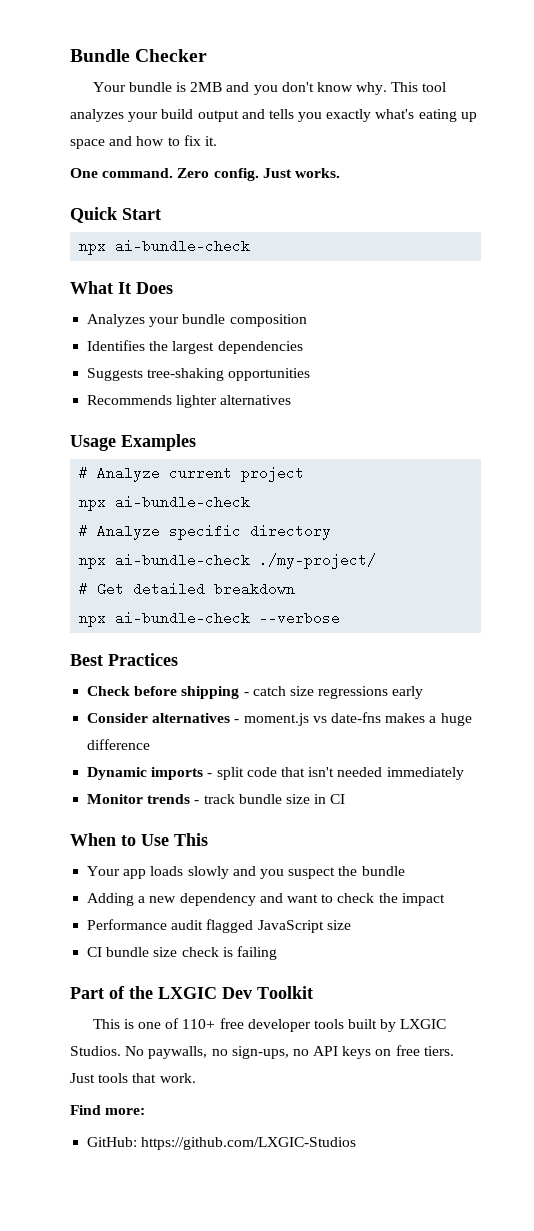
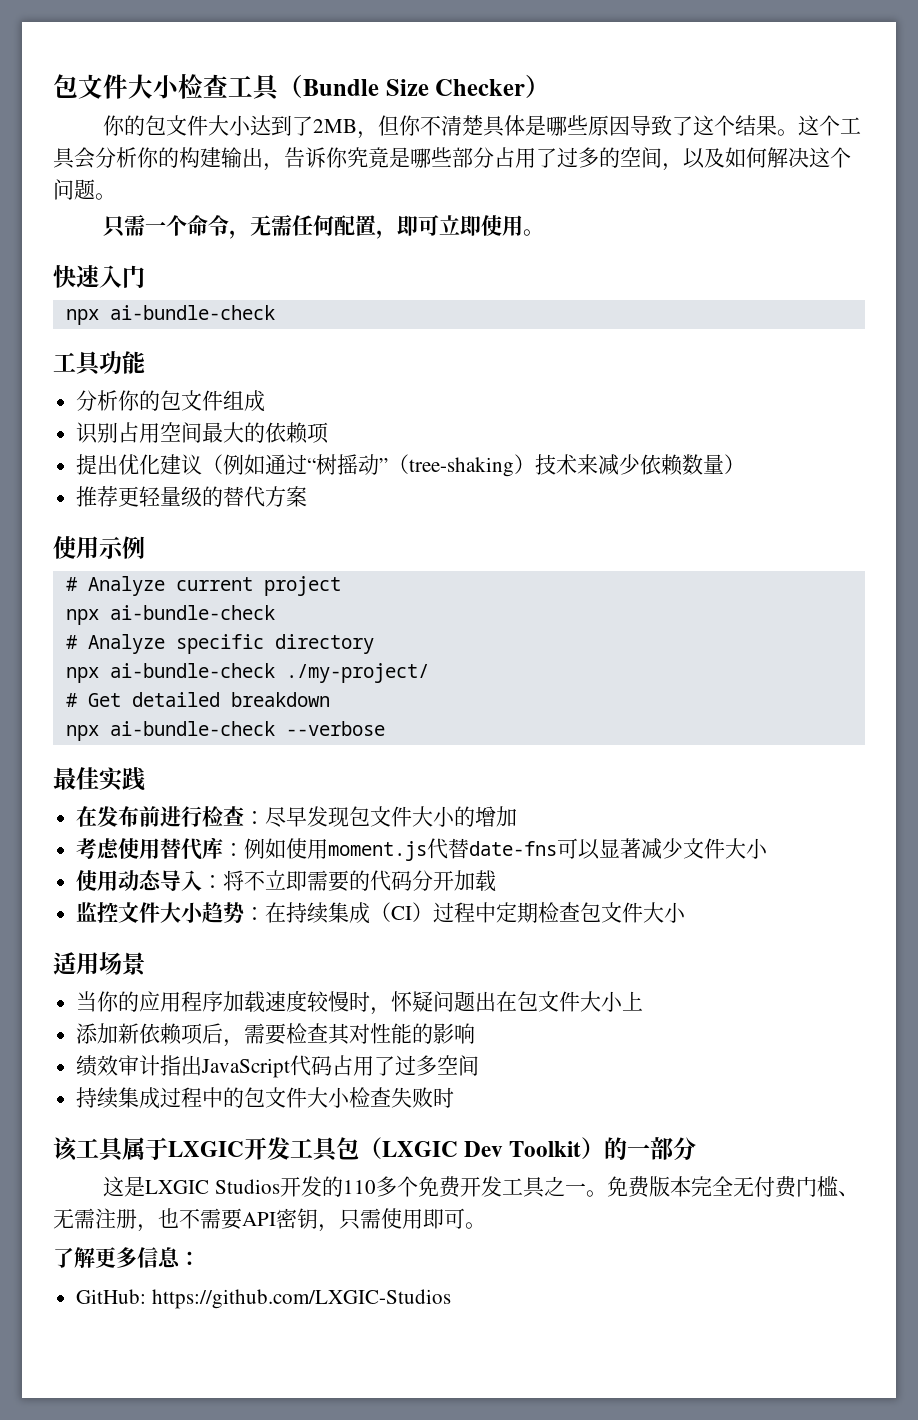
- Bundle Checker
- Your bundle is 2MB and you don't know why. This tool analyzes your build output and tells you exactly what's eating up space and how to fix it.
- One command. Zero config. Just works.
- Quick Start
+ 包文件大小检查工具（Bundle Size Checker）
+ 你的包文件大小达到了2MB，但你不清楚具体是哪些原因导致了这个结果。这个工具会分析你的构建输出，告诉你究竟是哪些部分占用了过多的空间，以及如何解决这个问题。
+ 只需一个命令，无需任何配置，即可立即使用。
+ 快速入门
  npx ai-bundle-check
- What It Does
- Analyzes your bundle composition
- Identifies the largest dependencies
- Suggests tree-shaking opportunities
- Recommends lighter alternatives
- Usage Examples
+ 工具功能
+ 分析你的包文件组成
+ 识别占用空间最大的依赖项
+ 提出优化建议（例如通过“树摇动”（tree-shaking）技术来减少依赖数量）
+ 推荐更轻量级的替代方案
+ 使用示例
- Best Practices
- Check before shipping - catch size regressions early
- Consider alternatives - moment.js vs date-fns makes a huge difference
- Dynamic imports - split code that isn't needed immediately
- Monitor trends - track bundle size in CI
- When to Use This
- Your app loads slowly and you suspect the bundle
- Adding a new dependency and want to check the impact
- Performance audit flagged JavaScript size
- CI bundle size check is failing
- Part of the LXGIC Dev Toolkit
- This is one of 110+ free developer tools built by LXGIC Studios. No paywalls, no sign-ups, no API keys on free tiers. Just tools that work.
- Find more:
+ 最佳实践
+ 在发布前进行检查：尽早发现包文件大小的增加
+ 考虑使用替代库：例如使用moment.js代替date-fns可以显著减少文件大小
+ 使用动态导入：将不立即需要的代码分开加载
+ 监控文件大小趋势：在持续集成（CI）过程中定期检查包文件大小
+ 适用场景
+ 当你的应用程序加载速度较慢时，怀疑问题出在包文件大小上
+ 添加新依赖项后，需要检查其对性能的影响
+ 绩效审计指出JavaScript代码占用了过多空间
+ 持续集成过程中的包文件大小检查失败时
+ 该工具属于LXGIC开发工具包（LXGIC Dev Toolkit）的一部分
+ 这是LXGIC Studios开发的110多个免费开发工具之一。免费版本完全无付费门槛、无需注册，也不需要API密钥，只需使用即可。
+ 了解更多信息：

